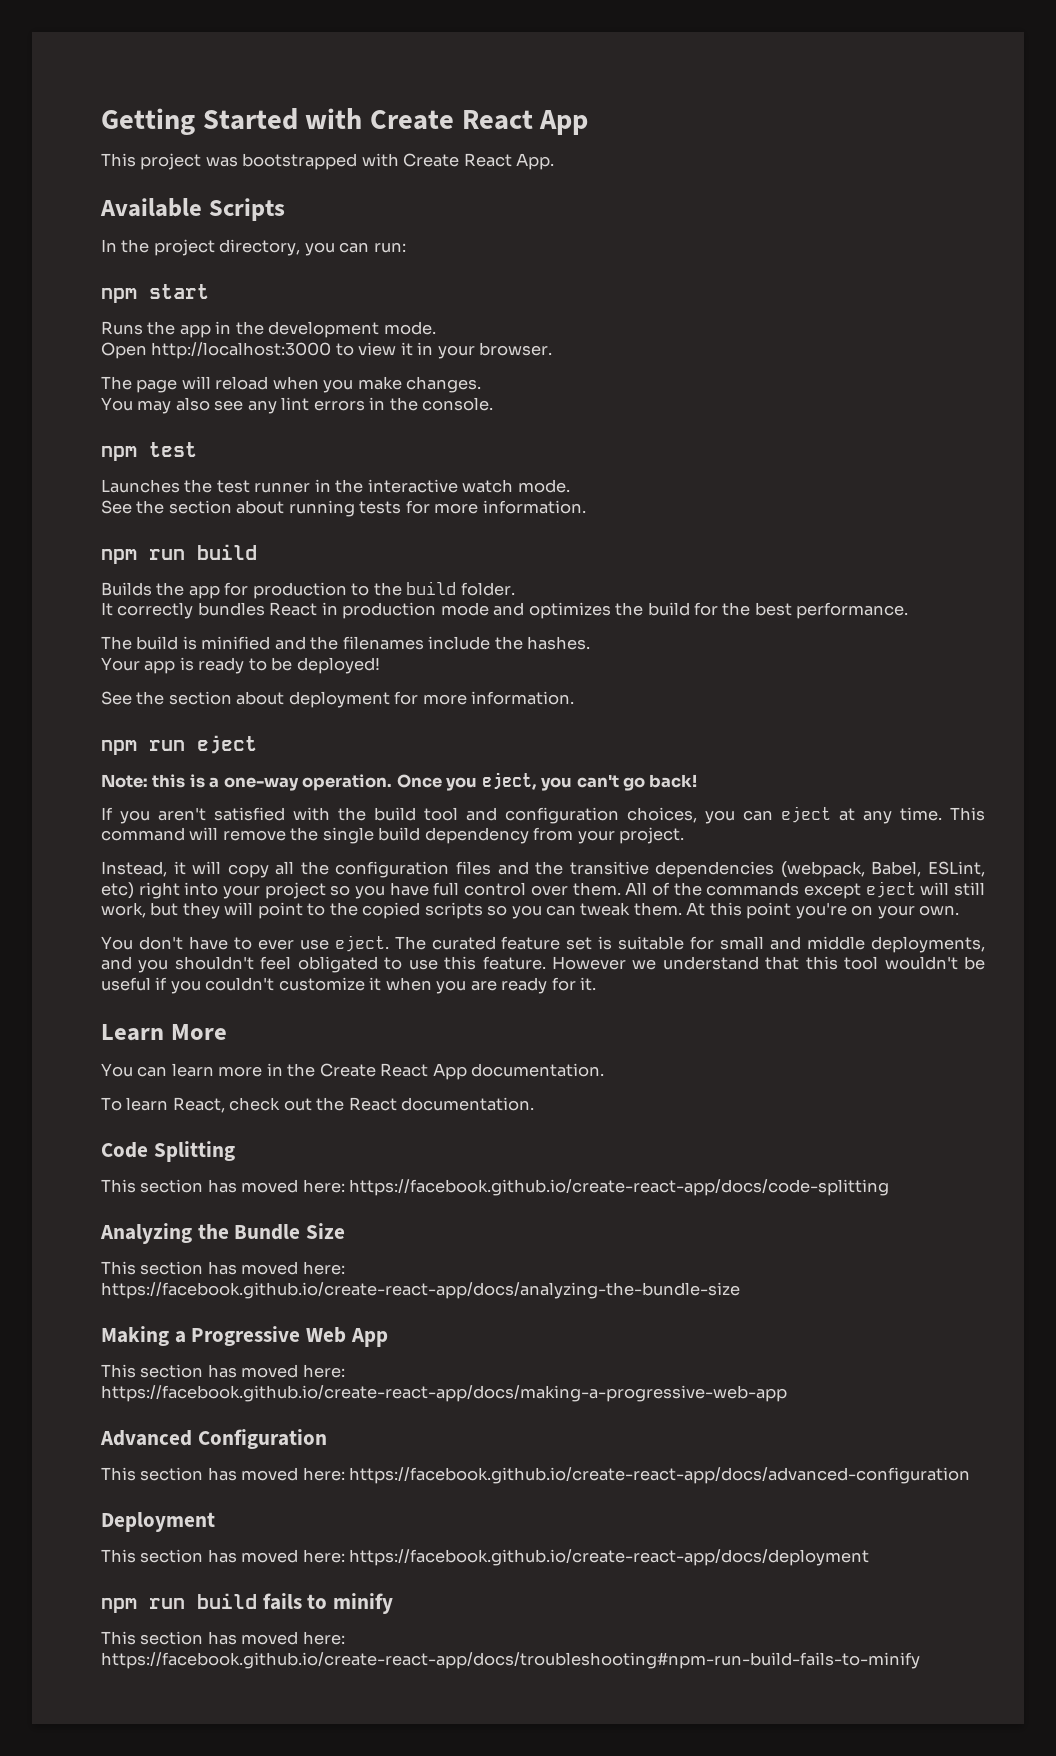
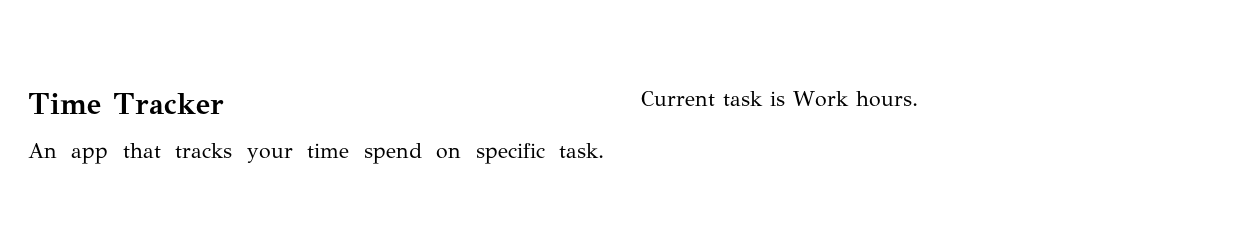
- Getting Started with Create React App
- This project was bootstrapped with Create React App.
- Available Scripts
- In the project directory, you can run:
- npm start
- Runs the app in the development mode.
- Open http://localhost:3000 to view it in your browser.
- The page will reload when you make changes.
- You may also see any lint errors in the console.
- npm test
- Launches the test runner in the interactive watch mode.
- See the section about running tests for more information.
- npm run build
- Builds the app for production to the build folder.
- It correctly bundles React in production mode and optimizes the build for the best performance.
- The build is minified and the filenames include the hashes.
- Your app is ready to be deployed!
- See the section about deployment for more information.
- npm run eject
- Note: this is a one-way operation. Once you eject, you can't go back!
- If you aren't satisfied with the build tool and configuration choices, you can eject at any time. This command will remove the single build dependency from your project.
- Instead, it will copy all the configuration files and the transitive dependencies (webpack, Babel, ESLint, etc) right into your project so you have full control over them. All of the commands except eject will still work, but they will point to the copied scripts so you can tweak them. At this point you're on your own.
- You don't have to ever use eject. The curated feature set is suitable for small and middle deployments, and you shouldn't feel obligated to use this feature. However we understand that this tool wouldn't be useful if you couldn't customize it when you are ready for it.
- Learn More
- You can learn more in the Create React App documentation.
- To learn React, check out the React documentation.
- Code Splitting
- This section has moved here: https://facebook.github.io/create-react-app/docs/code-splitting
- Analyzing the Bundle Size
- This section has moved here: https://facebook.github.io/create-react-app/docs/analyzing-the-bundle-size
- Making a Progressive Web App
- This section has moved here: https://facebook.github.io/create-react-app/docs/making-a-progressive-web-app
- Advanced Configuration
- This section has moved here: https://facebook.github.io/create-react-app/docs/advanced-configuration
- Deployment
- This section has moved here: https://facebook.github.io/create-react-app/docs/deployment
- npm run build fails to minify
- This section has moved here: https://facebook.github.io/create-react-app/docs/troubleshooting#npm-run-build-fails-to-minify
+ Time Tracker
+ An app that tracks your time spend on specific task. Current task is Work hours.

